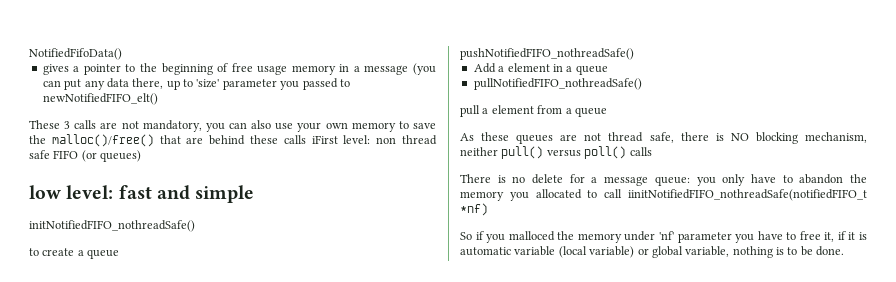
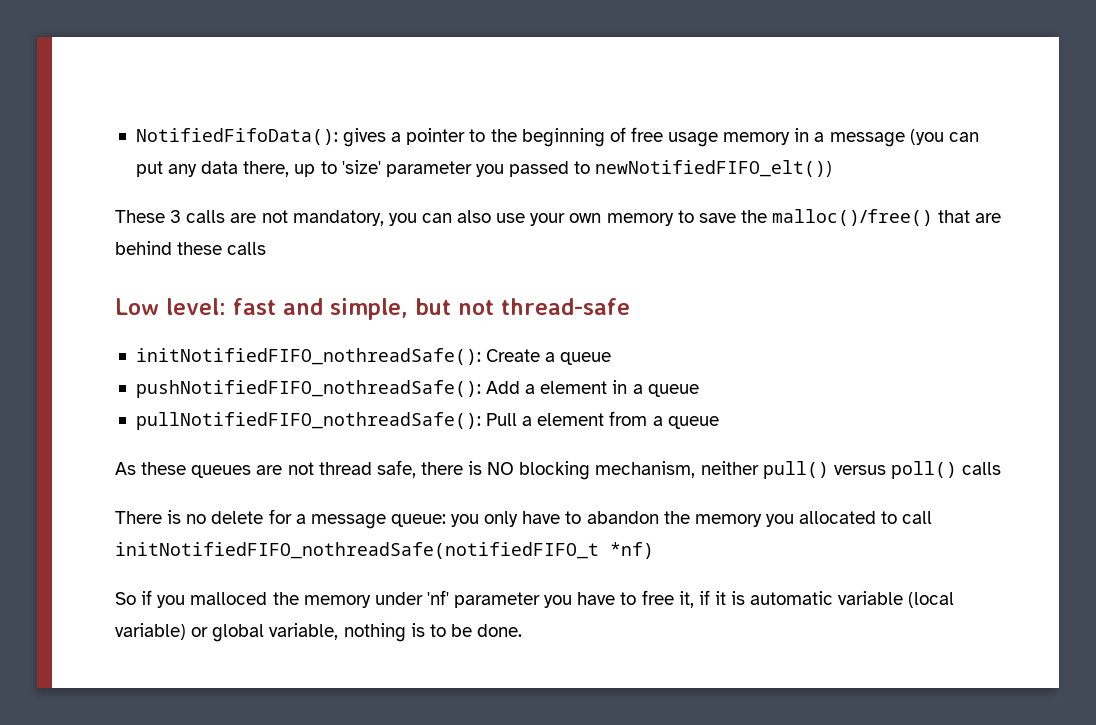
- NotifiedFifoData()
- gives a pointer to the beginning of free usage memory in a message (you can put any data there, up to 'size' parameter you passed to newNotifiedFIFO_elt()
+ NotifiedFifoData(): gives a pointer to the beginning of free usage memory in a message (you can put any data there, up to 'size' parameter you passed to newNotifiedFIFO_elt())
- These 3 calls are not mandatory, you can also use your own memory to save the malloc()/free() that are behind these calls iFirst level: non thread safe FIFO (or queues)
- low level: fast and simple
- initNotifiedFIFO_nothreadSafe()
- to create a queue
- pushNotifiedFIFO_nothreadSafe()
- Add a element in a queue
+ These 3 calls are not mandatory, you can also use your own memory to save the malloc()/free() that are behind these calls
+ Low level: fast and simple, but not thread-safe
+ initNotifiedFIFO_nothreadSafe(): Create a queue
+ pushNotifiedFIFO_nothreadSafe(): Add a element in a queue
- pullNotifiedFIFO_nothreadSafe()
- pull a element from a queue
+ pullNotifiedFIFO_nothreadSafe(): Pull a element from a queue
- There is no delete for a message queue: you only have to abandon the memory you allocated to call iinitNotifiedFIFO_nothreadSafe(notifiedFIFO_t *nf)
+ There is no delete for a message queue: you only have to abandon the memory you allocated to call initNotifiedFIFO_nothreadSafe(notifiedFIFO_t *nf)

